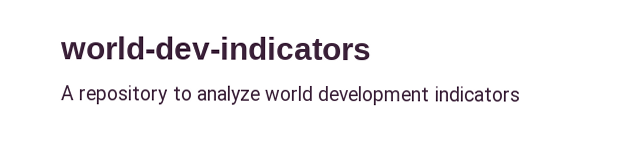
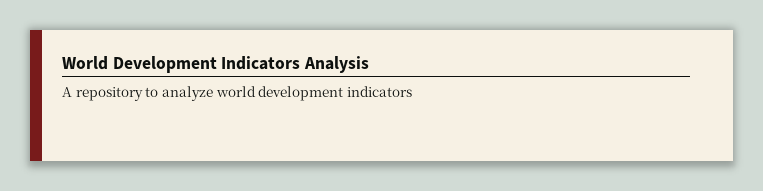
- world-dev-indicators
+ World Development Indicators Analysis

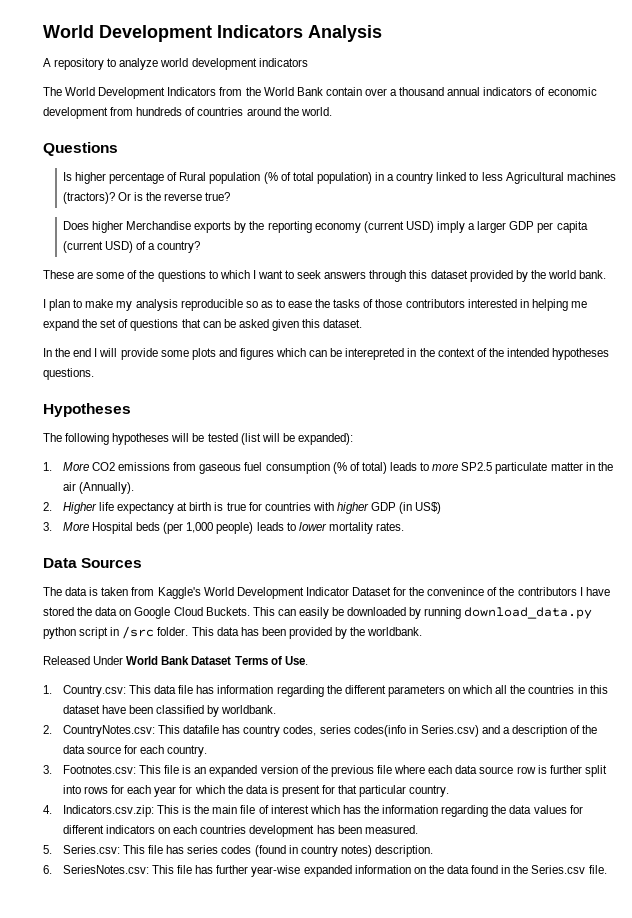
+ The World Development Indicators from the World Bank contain over a thousand annual indicators of economic development from hundreds of countries around the world.
+ Questions
+ Is higher percentage of Rural population (% of total population) in a country linked to less Agricultural machines (tractors)? Or is the reverse true?
+ Does higher Merchandise exports by the reporting economy (current USD) imply a larger GDP per capita (current USD) of a country?
+ These are some of the questions to which I want to seek answers through this dataset provided by the world bank.
+ I plan to make my analysis reproducible so as to ease the tasks of those contributors interested in helping me expand the set of questions that can be asked given this dataset.
+ In the end I will provide some plots and figures which can be interepreted in the context of the intended hypotheses questions.
+ Hypotheses
+ The following hypotheses will be tested (list will be expanded):
+ 1. More CO2 emissions from gaseous fuel consumption (% of total) leads to more SP2.5 particulate matter in the air (Annually).
+ 2. Higher life expectancy at birth is true for countries with higher GDP (in US$)
+ 3. More Hospital beds (per 1,000 people) leads to lower mortality rates.
+ Data Sources
+ The data is taken from Kaggle's World Development Indicator Dataset for the convenince of the contributors I have stored the data on Google Cloud Buckets. This can easily be downloaded by running download_data.py python script in /src folder. This data has been provided by the worldbank.
+ Released Under World Bank Dataset Terms of Use.
+ 1. Country.csv: This data file has information regarding the different parameters on which all the countries in this dataset have been classified by worldbank.
+ 2. CountryNotes.csv: This datafile has country codes, series codes(info in Series.csv) and a description of the data source for each country.
+ 3. Footnotes.csv: This file is an expanded version of the previous file where each data source row is further split into rows for each year for which the data is present for that particular country.
+ 4. Indicators.csv.zip: This is the main file of interest which has the information regarding the data values for different indicators on each countries development has been measured.
+ 5. Series.csv: This file has series codes (found in country notes) description.
+ 6. SeriesNotes.csv: This file has further year-wise expanded information on the data found in the Series.csv file.

